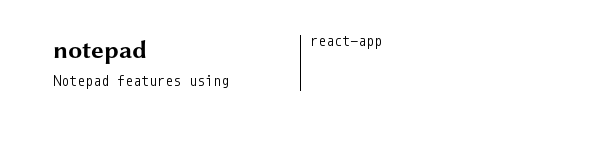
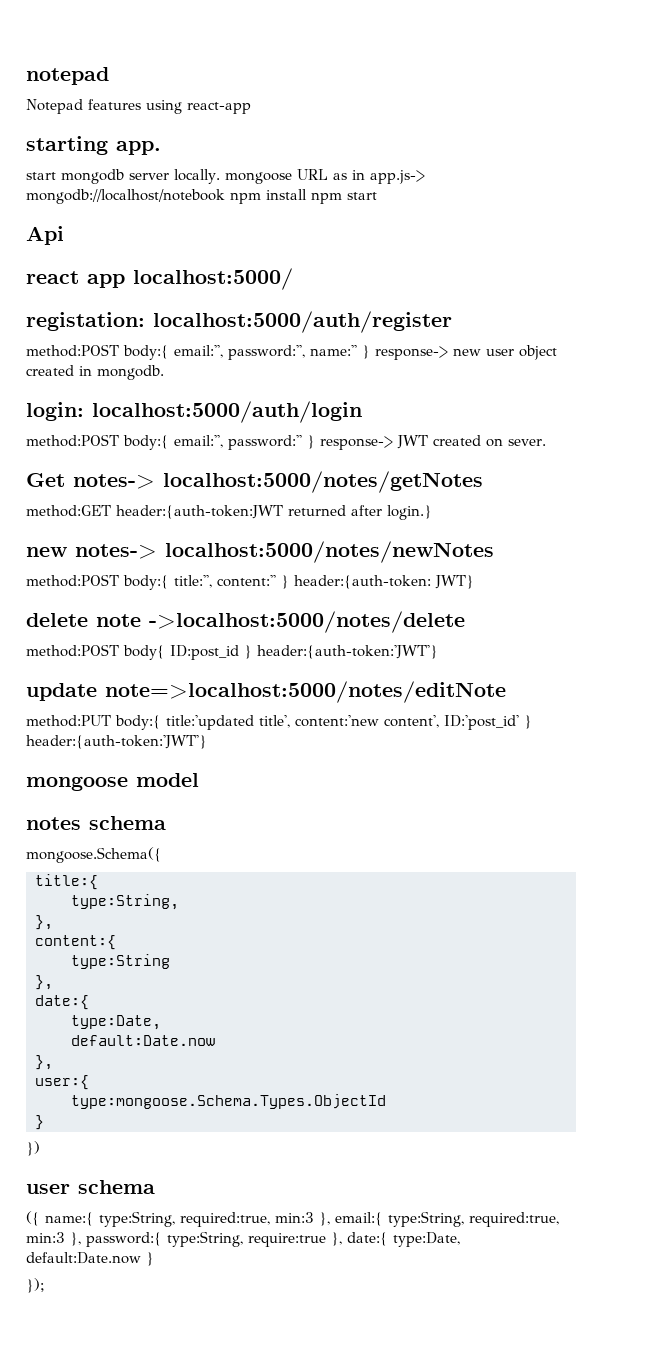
+ starting app.
+ start mongodb server locally. mongoose URL as in app.js-> mongodb://localhost/notebook npm install npm start
+ Api
+ react app localhost:5000/
+ registation: localhost:5000/auth/register
+ method:POST body:{ email:'', password:'', name:'' } response-> new user object created in mongodb.
+ login: localhost:5000/auth/login
+ method:POST body:{ email:'', password:'' } response-> JWT created on sever.
+ Get notes-> localhost:5000/notes/getNotes
+ method:GET header:{auth-token:JWT returned after login.}
+ new notes-> localhost:5000/notes/newNotes
+ method:POST body:{ title:'', content:'' } header:{auth-token: JWT}
+ delete note ->localhost:5000/notes/delete
+ method:POST body{ ID:post_id } header:{auth-token:'JWT'}
+ update note=>localhost:5000/notes/editNote
+ method:PUT body:{ title:'updated title', content:'new content', ID:'post_id' } header:{auth-token:'JWT'}
+ mongoose model
+ notes schema
+ mongoose.Schema({
+ title:{
+ type:String,
+ },
+ content:{
+ type:String
+ },
+ date:{
+ type:Date,
+ default:Date.now
+ },
+ user:{
+ type:mongoose.Schema.Types.ObjectId
+ }
+ })
+ user schema
+ ({ name:{ type:String, required:true, min:3 }, email:{ type:String, required:true, min:3 }, password:{ type:String, require:true }, date:{ type:Date, default:Date.now }
+ });

